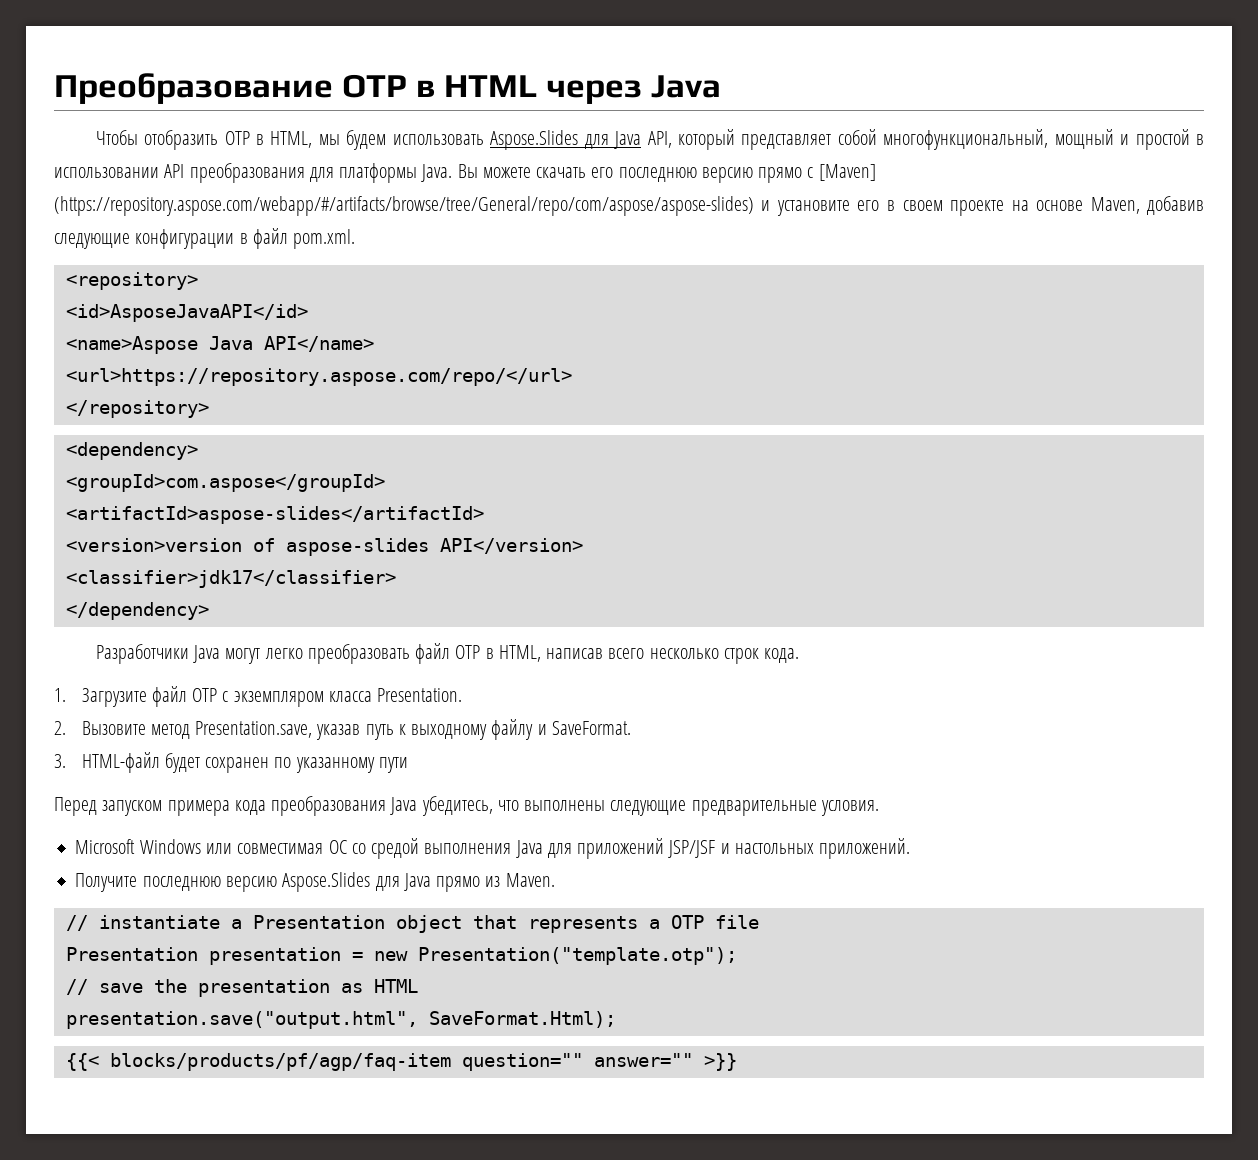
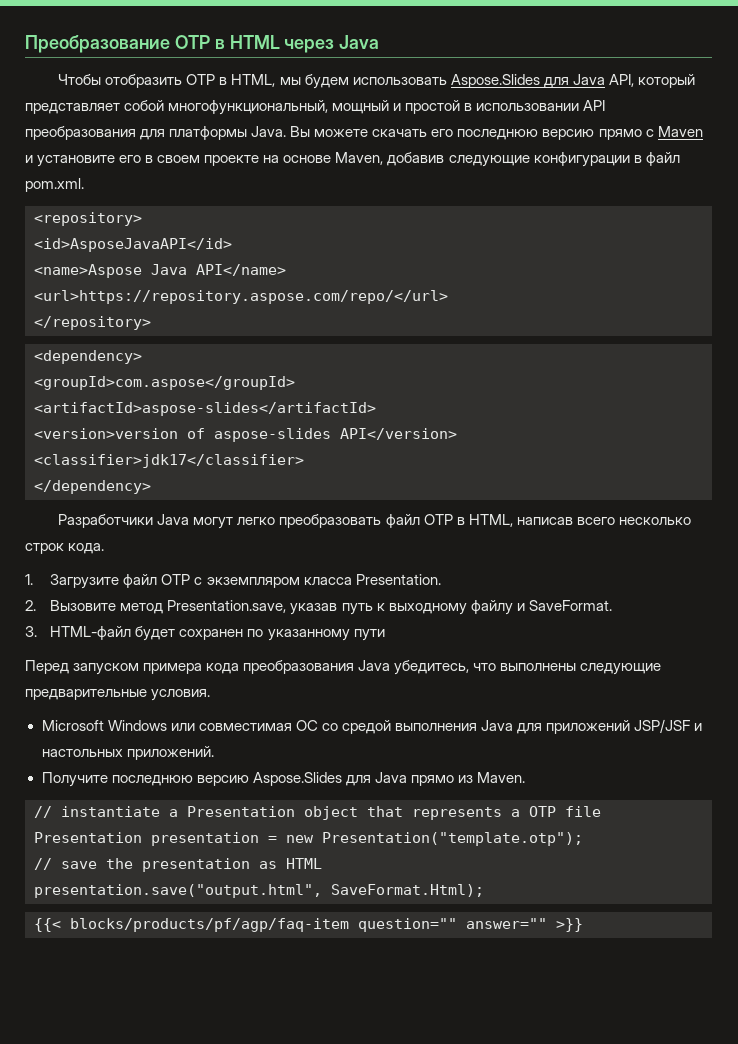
- Вы можете скачать его последнюю версию прямо с [Maven] (https://repository.aspose.com/webapp/#/artifacts/browse/tree/General/repo/com/aspose/aspose-slides) и установите его в своем проекте на основе Maven, добавив следующие конфигурации в файл pom.xml.
+ Вы можете скачать его последнюю версию прямо с Maven и установите его в своем проекте на основе Maven, добавив следующие конфигурации в файл pom.xml.

